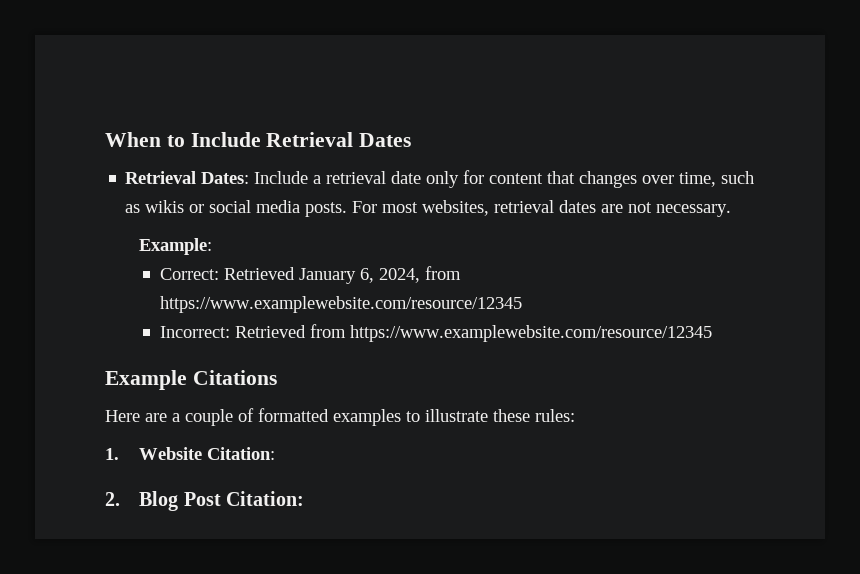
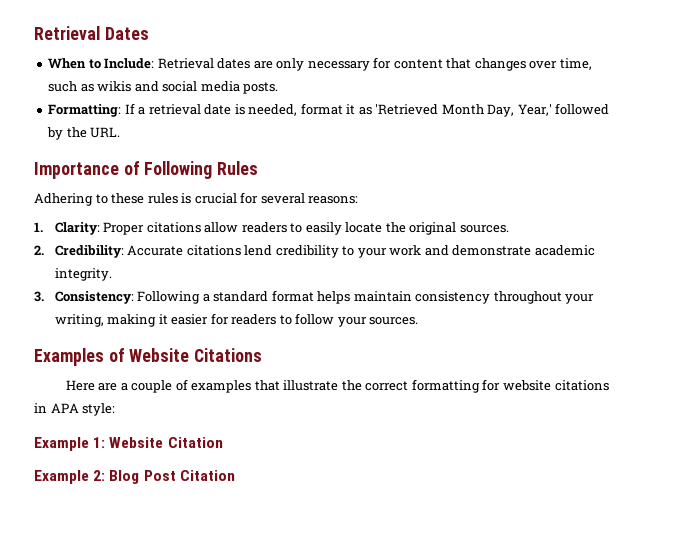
- When to Include Retrieval Dates
+ Retrieval Dates
- Retrieval Dates: Include a retrieval date only for content that changes over time, such as wikis or social media posts. For most websites, retrieval dates are not necessary.
- Example:
- Correct: Retrieved January 6, 2024, from https://www.examplewebsite.com/resource/12345
- Incorrect: Retrieved from https://www.examplewebsite.com/resource/12345
- Example Citations
+ When to Include: Retrieval dates are only necessary for content that changes over time, such as wikis and social media posts.
+ Formatting: If a retrieval date is needed, format it as 'Retrieved Month Day, Year,' followed by the URL.
+ Importance of Following Rules
+ Adhering to these rules is crucial for several reasons:
+ 1. Clarity: Proper citations allow readers to easily locate the original sources.
+ 2. Credibility: Accurate citations lend credibility to your work and demonstrate academic integrity.
+ 3. Consistency: Following a standard format helps maintain consistency throughout your writing, making it easier for readers to follow your sources.
+ Examples of Website Citations
- Here are a couple of formatted examples to illustrate these rules:
- 1. Website Citation:
- 2. Blog Post Citation:
+ Here are a couple of examples that illustrate the correct formatting for website citations in APA style:
+ Example 1: Website Citation
+ Example 2: Blog Post Citation

